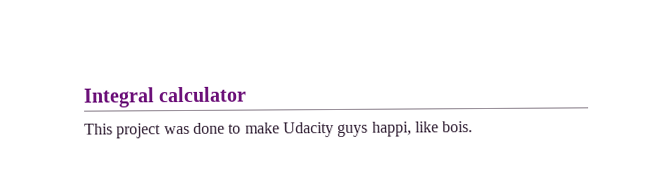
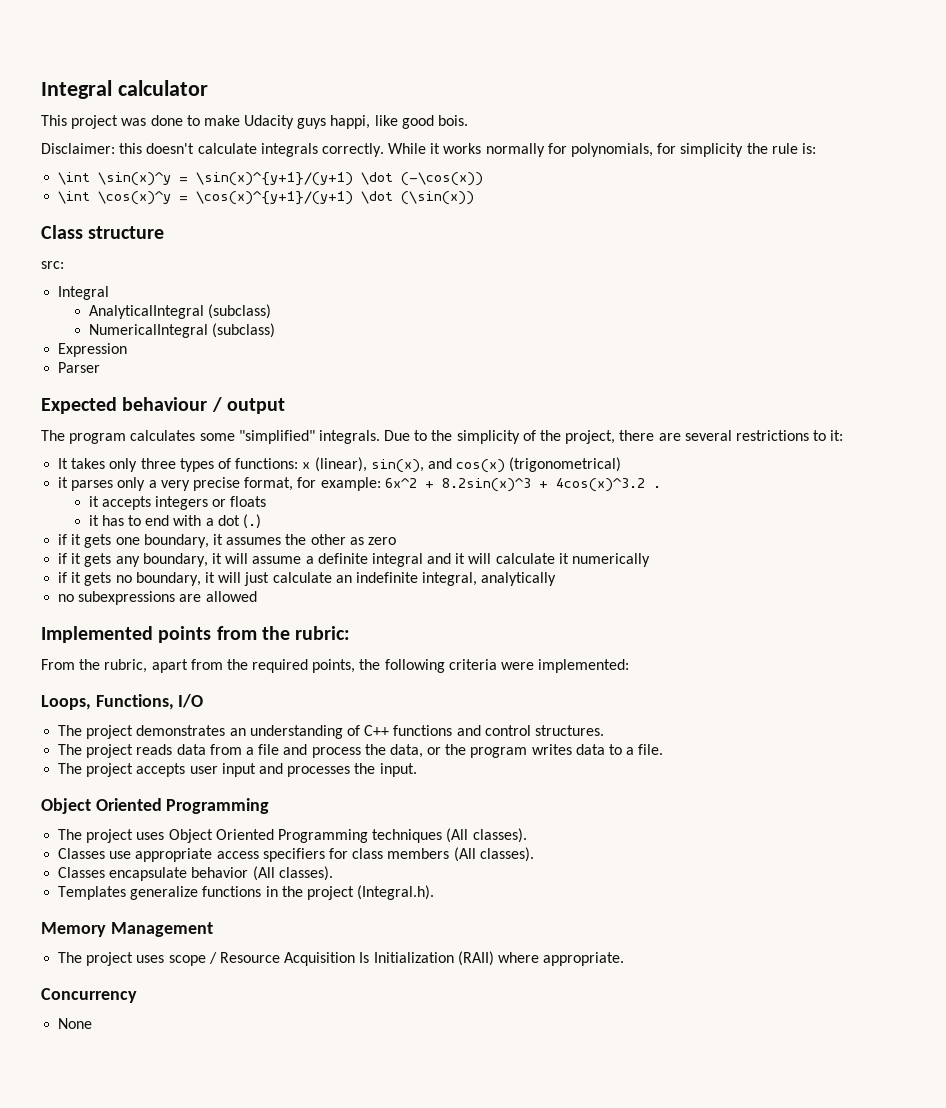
- This project was done to make Udacity guys happi, like bois.
+ This project was done to make Udacity guys happi, like good bois.
+ Disclaimer: this doesn't calculate integrals correctly. While it works normally for polynomials, for simplicity the rule is:
+ \int \sin(x)^y = \sin(x)^{y+1}/(y+1) \dot (-\cos(x))
+ \int \cos(x)^y = \cos(x)^{y+1}/(y+1) \dot (\sin(x))
+ Class structure
+ src:
+ Integral
+ AnalyticalIntegral (subclass)
+ NumericalIntegral (subclass)
+ Expression
+ Parser
+ Expected behaviour / output
+ The program calculates some "simplified" integrals. Due to the simplicity of the project, there are several restrictions to it:
+ It takes only three types of functions: x (linear), sin(x), and cos(x) (trigonometrical)
+ it parses only a very precise format, for example: 6x^2 + 8.2sin(x)^3 + 4cos(x)^3.2 .
+ it accepts integers or floats
+ it has to end with a dot (.)
+ if it gets one boundary, it assumes the other as zero
+ if it gets any boundary, it will assume a definite integral and it will calculate it numerically
+ if it gets no boundary, it will just calculate an indefinite integral, analytically
+ no subexpressions are allowed
+ Implemented points from the rubric:
+ From the rubric, apart from the required points, the following criteria were implemented:
+ Loops, Functions, I/O
+ The project demonstrates an understanding of C++ functions and control structures.
+ The project reads data from a file and process the data, or the program writes data to a file.
+ The project accepts user input and processes the input.
+ Object Oriented Programming
+ The project uses Object Oriented Programming techniques (All classes).
+ Classes use appropriate access specifiers for class members (All classes).
+ Classes encapsulate behavior (All classes).
+ Templates generalize functions in the project (Integral.h).
+ Memory Management
+ The project uses scope / Resource Acquisition Is Initialization (RAII) where appropriate.
+ Concurrency
+ None

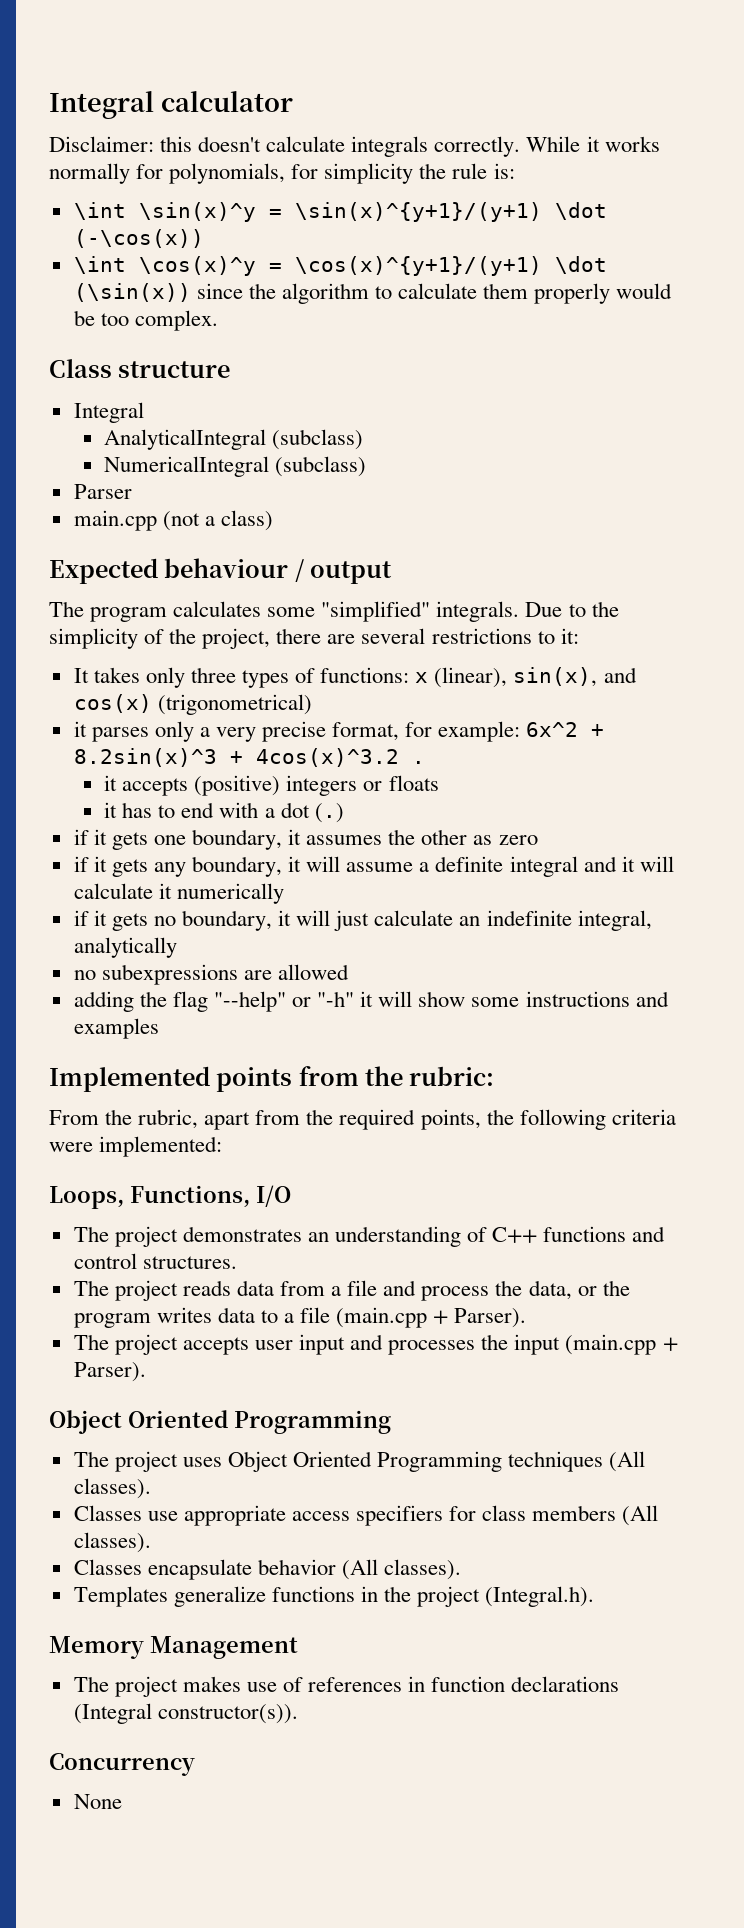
- This project was done to make Udacity guys happi, like good bois.
- \int \cos(x)^y = \cos(x)^{y+1}/(y+1) \dot (\sin(x))
+ \int \cos(x)^y = \cos(x)^{y+1}/(y+1) \dot (\sin(x)) since the algorithm to calculate them properly would be too complex.
- src:
- Expression
  Parser
+ main.cpp (not a class)
- it accepts integers or floats
+ it accepts (positive) integers or floats
+ adding the flag "--help" or "-h" it will show some instructions and examples
- The project reads data from a file and process the data, or the program writes data to a file.
+ The project reads data from a file and process the data, or the program writes data to a file (main.cpp + Parser).
- The project accepts user input and processes the input.
+ The project accepts user input and processes the input (main.cpp + Parser).
- The project uses scope / Resource Acquisition Is Initialization (RAII) where appropriate.
+ The project makes use of references in function declarations (Integral constructor(s)).

